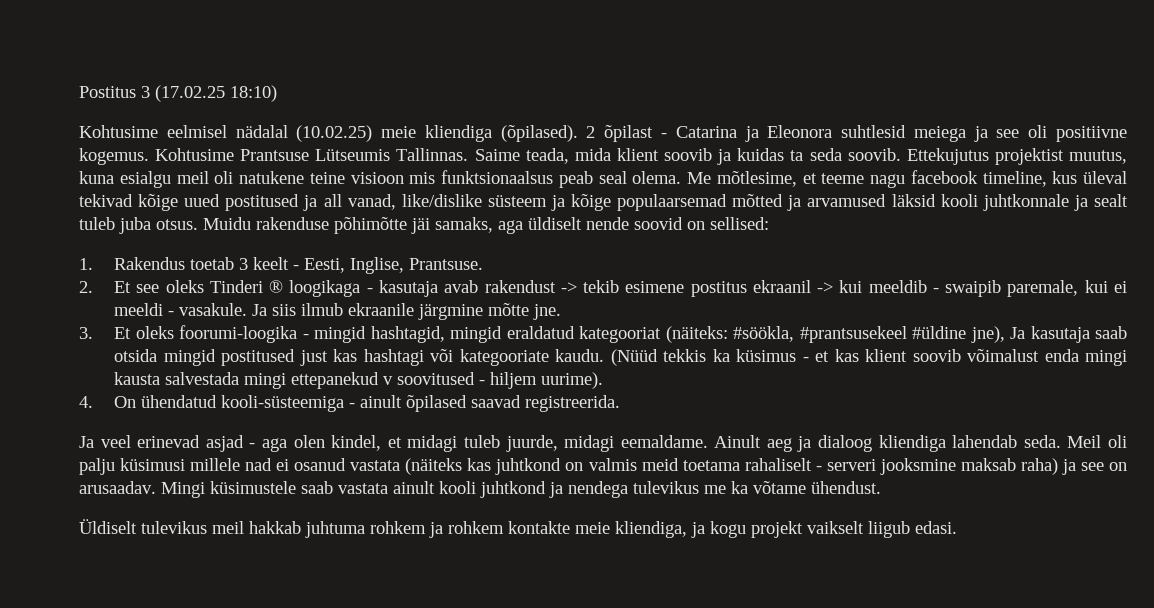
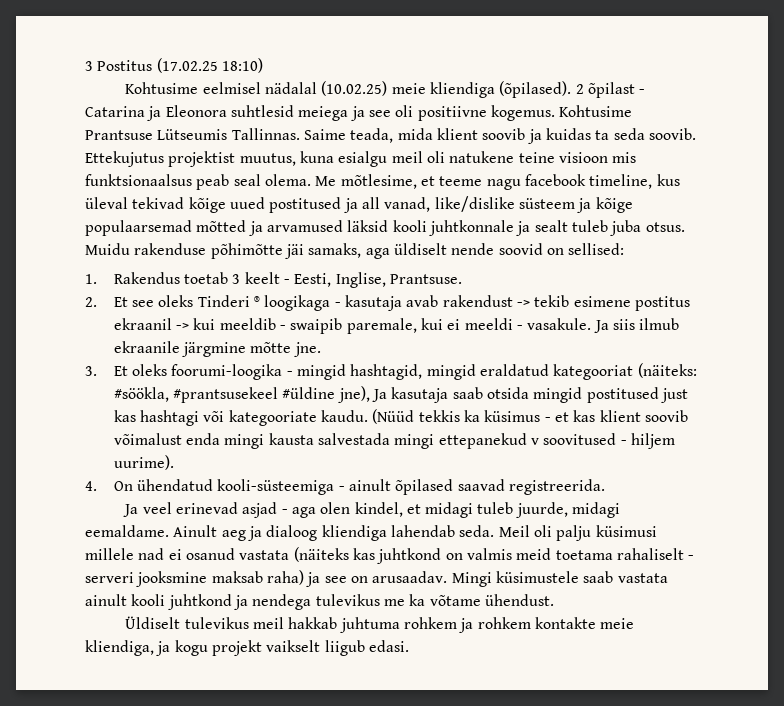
- Postitus 3 (17.02.25 18:10)
+ 3 Postitus (17.02.25 18:10)

